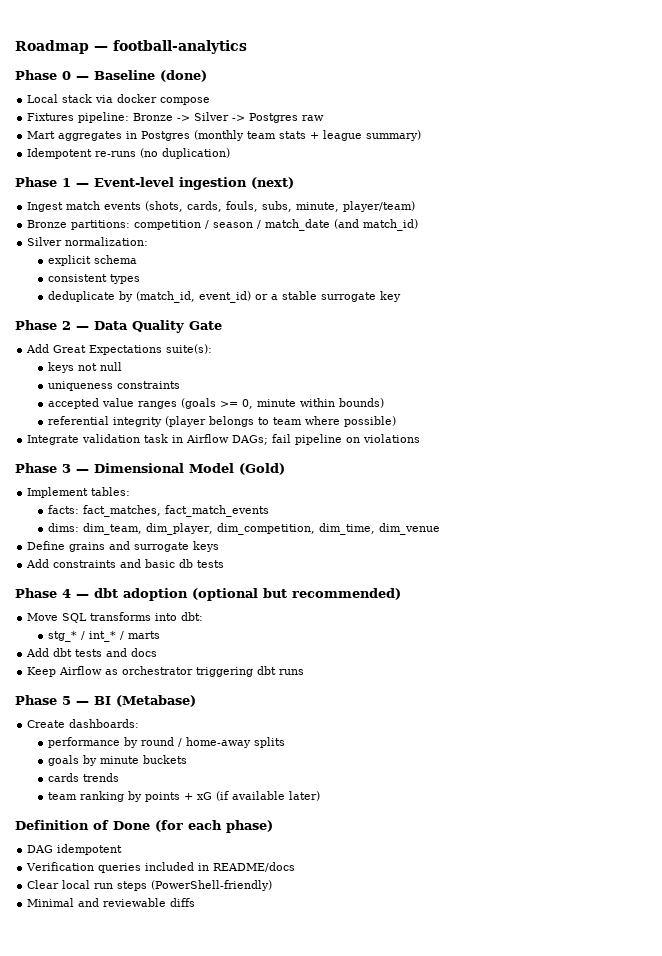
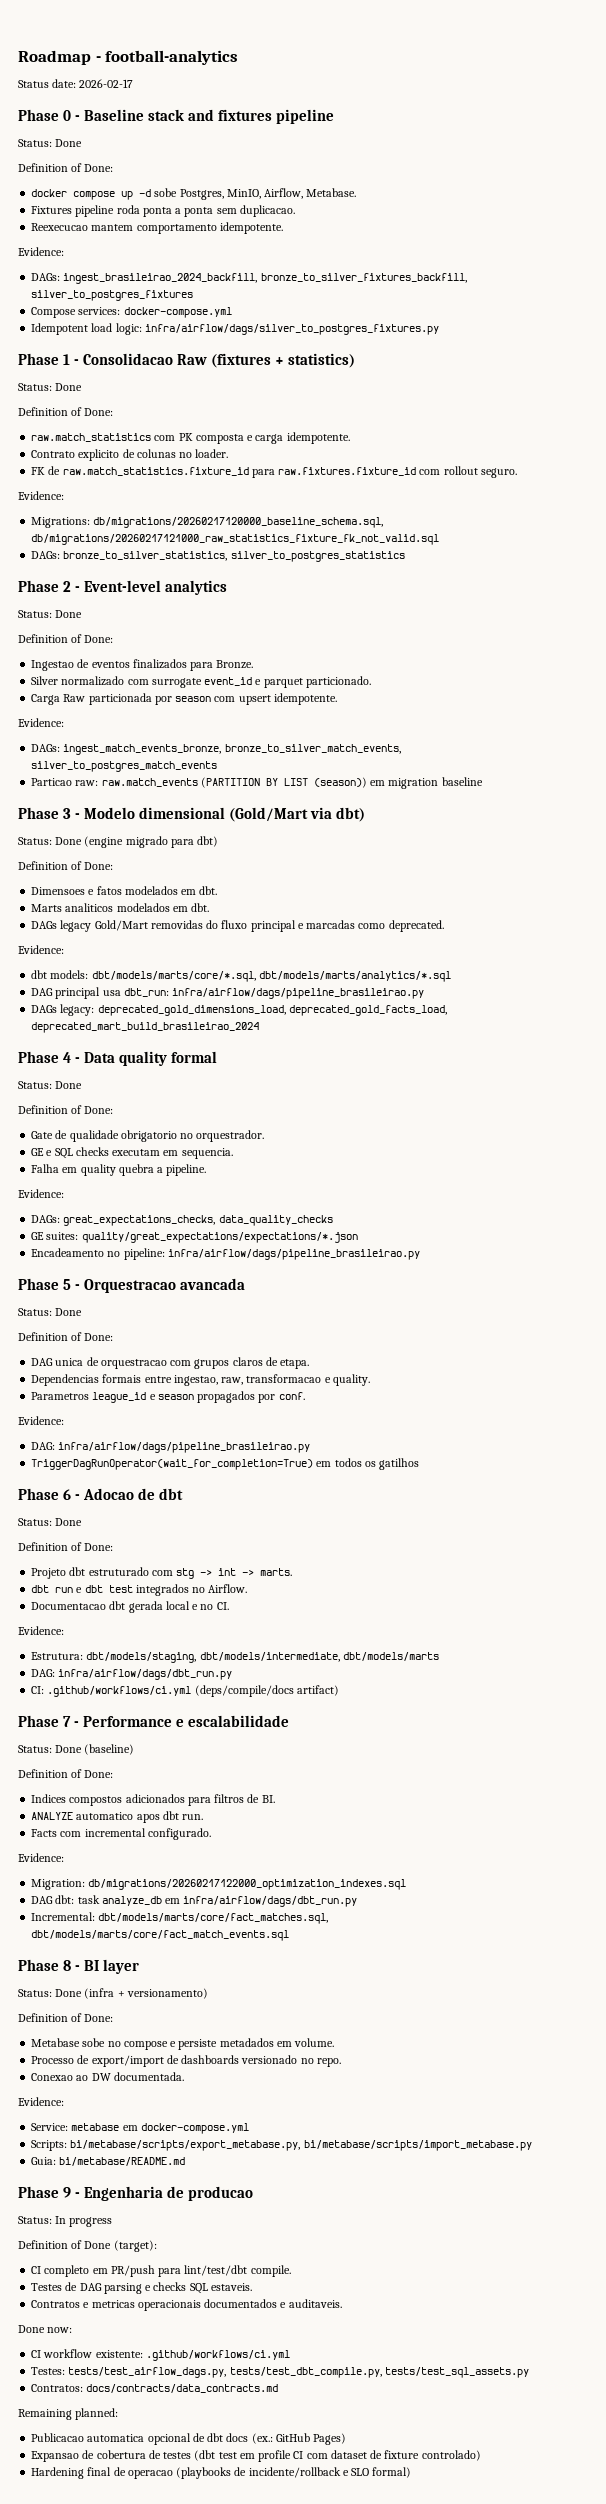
- Roadmap — football-analytics
+ Roadmap - football-analytics
+ Status date: 2026-02-17
- Phase 0 — Baseline (done)
- Local stack via docker compose
- Fixtures pipeline: Bronze -> Silver -> Postgres raw
- Mart aggregates in Postgres (monthly team stats + league summary)
- Idempotent re-runs (no duplication)
- Phase 1 — Event-level ingestion (next)
- Ingest match events (shots, cards, fouls, subs, minute, player/team)
- Bronze partitions: competition / season / match_date (and match_id)
- Silver normalization:
- explicit schema
- consistent types
- deduplicate by (match_id, event_id) or a stable surrogate key
- Phase 2 — Data Quality Gate
- Add Great Expectations suite(s):
- keys not null
- uniqueness constraints
- accepted value ranges (goals >= 0, minute within bounds)
- referential integrity (player belongs to team where possible)
- Integrate validation task in Airflow DAGs; fail pipeline on violations
- Phase 3 — Dimensional Model (Gold)
- Implement tables:
- facts: fact_matches, fact_match_events
- dims: dim_team, dim_player, dim_competition, dim_time, dim_venue
- Define grains and surrogate keys
- Add constraints and basic db tests
- Phase 4 — dbt adoption (optional but recommended)
- Move SQL transforms into dbt:
- stg_* / int_* / marts
- Add dbt tests and docs
- Keep Airflow as orchestrator triggering dbt runs
- Phase 5 — BI (Metabase)
- Create dashboards:
- performance by round / home-away splits
- goals by minute buckets
- cards trends
- team ranking by points + xG (if available later)
- Definition of Done (for each phase)
- DAG idempotent
- Verification queries included in README/docs
- Clear local run steps (PowerShell-friendly)
- Minimal and reviewable diffs
+ Phase 0 - Baseline stack and fixtures pipeline
+ Status: Done
+ Definition of Done:
+ docker compose up -d sobe Postgres, MinIO, Airflow, Metabase.
+ Fixtures pipeline roda ponta a ponta sem duplicacao.
+ Reexecucao mantem comportamento idempotente.
+ Evidence:
+ DAGs: ingest_brasileirao_2024_backfill, bronze_to_silver_fixtures_backfill, silver_to_postgres_fixtures
+ Compose services: docker-compose.yml
+ Idempotent load logic: infra/airflow/dags/silver_to_postgres_fixtures.py
+ Phase 1 - Consolidacao Raw (fixtures + statistics)
+ Status: Done
+ Definition of Done:
+ raw.match_statistics com PK composta e carga idempotente.
+ Contrato explicito de colunas no loader.
+ FK de raw.match_statistics.fixture_id para raw.fixtures.fixture_id com rollout seguro.
+ Evidence:
+ Migrations: db/migrations/20260217120000_baseline_schema.sql, db/migrations/20260217121000_raw_statistics_fixture_fk_not_valid.sql
+ DAGs: bronze_to_silver_statistics, silver_to_postgres_statistics
+ Phase 2 - Event-level analytics
+ Status: Done
+ Definition of Done:
+ Ingestao de eventos finalizados para Bronze.
+ Silver normalizado com surrogate event_id e parquet particionado.
+ Carga Raw particionada por season com upsert idempotente.
+ Evidence:
+ DAGs: ingest_match_events_bronze, bronze_to_silver_match_events, silver_to_postgres_match_events
+ Particao raw: raw.match_events (PARTITION BY LIST (season)) em migration baseline
+ Phase 3 - Modelo dimensional (Gold/Mart via dbt)
+ Status: Done (engine migrado para dbt)
+ Definition of Done:
+ Dimensoes e fatos modelados em dbt.
+ Marts analiticos modelados em dbt.
+ DAGs legacy Gold/Mart removidas do fluxo principal e marcadas como deprecated.
+ Evidence:
+ dbt models: dbt/models/marts/core/*.sql, dbt/models/marts/analytics/*.sql
+ DAG principal usa dbt_run: infra/airflow/dags/pipeline_brasileirao.py
+ DAGs legacy: deprecated_gold_dimensions_load, deprecated_gold_facts_load, deprecated_mart_build_brasileirao_2024
+ Phase 4 - Data quality formal
+ Status: Done
+ Definition of Done:
+ Gate de qualidade obrigatorio no orquestrador.
+ GE e SQL checks executam em sequencia.
+ Falha em quality quebra a pipeline.
+ Evidence:
+ DAGs: great_expectations_checks, data_quality_checks
+ GE suites: quality/great_expectations/expectations/*.json
+ Encadeamento no pipeline: infra/airflow/dags/pipeline_brasileirao.py
+ Phase 5 - Orquestracao avancada
+ Status: Done
+ Definition of Done:
+ DAG unica de orquestracao com grupos claros de etapa.
+ Dependencias formais entre ingestao, raw, transformacao e quality.
+ Parametros league_id e season propagados por conf.
+ Evidence:
+ DAG: infra/airflow/dags/pipeline_brasileirao.py
+ TriggerDagRunOperator(wait_for_completion=True) em todos os gatilhos
+ Phase 6 - Adocao de dbt
+ Status: Done
+ Definition of Done:
+ Projeto dbt estruturado com stg -> int -> marts.
+ dbt run e dbt test integrados no Airflow.
+ Documentacao dbt gerada local e no CI.
+ Evidence:
+ Estrutura: dbt/models/staging, dbt/models/intermediate, dbt/models/marts
+ DAG: infra/airflow/dags/dbt_run.py
+ CI: .github/workflows/ci.yml (deps/compile/docs artifact)
+ Phase 7 - Performance e escalabilidade
+ Status: Done (baseline)
+ Definition of Done:
+ Indices compostos adicionados para filtros de BI.
+ ANALYZE automatico apos dbt run.
+ Facts com incremental configurado.
+ Evidence:
+ Migration: db/migrations/20260217122000_optimization_indexes.sql
+ DAG dbt: task analyze_db em infra/airflow/dags/dbt_run.py
+ Incremental: dbt/models/marts/core/fact_matches.sql, dbt/models/marts/core/fact_match_events.sql
+ Phase 8 - BI layer
+ Status: Done (infra + versionamento)
+ Definition of Done:
+ Metabase sobe no compose e persiste metadados em volume.
+ Processo de export/import de dashboards versionado no repo.
+ Conexao ao DW documentada.
+ Evidence:
+ Service: metabase em docker-compose.yml
+ Scripts: bi/metabase/scripts/export_metabase.py, bi/metabase/scripts/import_metabase.py
+ Guia: bi/metabase/README.md
+ Phase 9 - Engenharia de producao
+ Status: In progress
+ Definition of Done (target):
+ CI completo em PR/push para lint/test/dbt compile.
+ Testes de DAG parsing e checks SQL estaveis.
+ Contratos e metricas operacionais documentados e auditaveis.
+ Done now:
+ CI workflow existente: .github/workflows/ci.yml
+ Testes: tests/test_airflow_dags.py, tests/test_dbt_compile.py, tests/test_sql_assets.py
+ Contratos: docs/contracts/data_contracts.md
+ Remaining planned:
+ Publicacao automatica opcional de dbt docs (ex.: GitHub Pages)
+ Expansao de cobertura de testes (dbt test em profile CI com dataset de fixture controlado)
+ Hardening final de operacao (playbooks de incidente/rollback e SLO formal)

